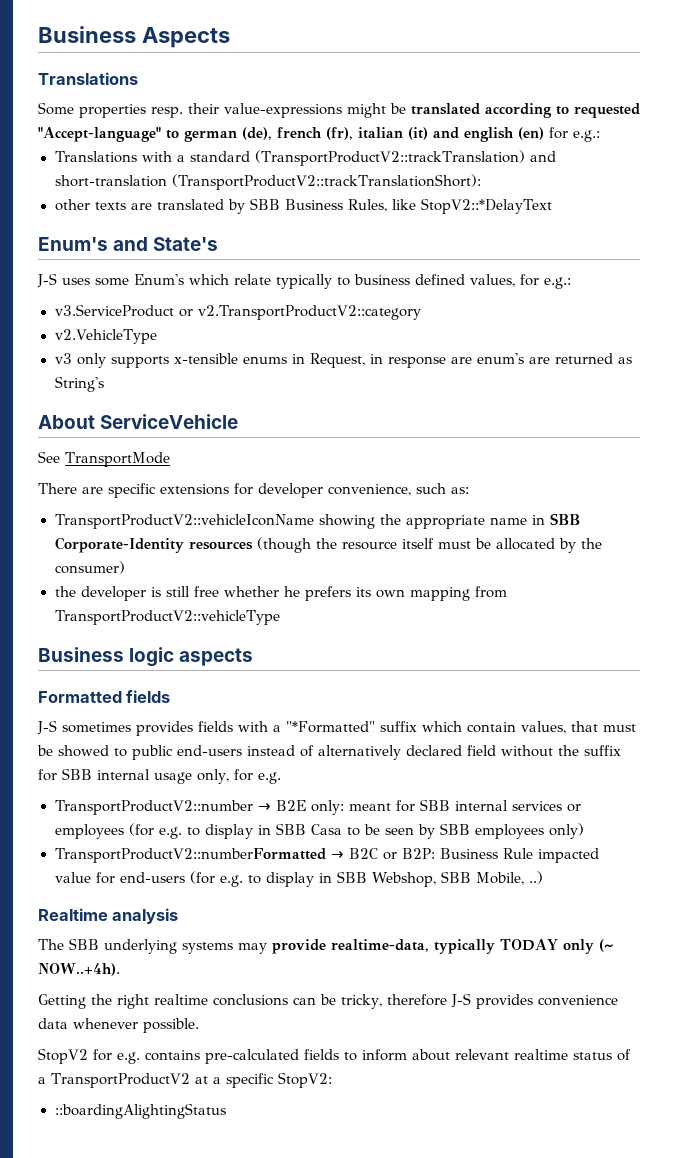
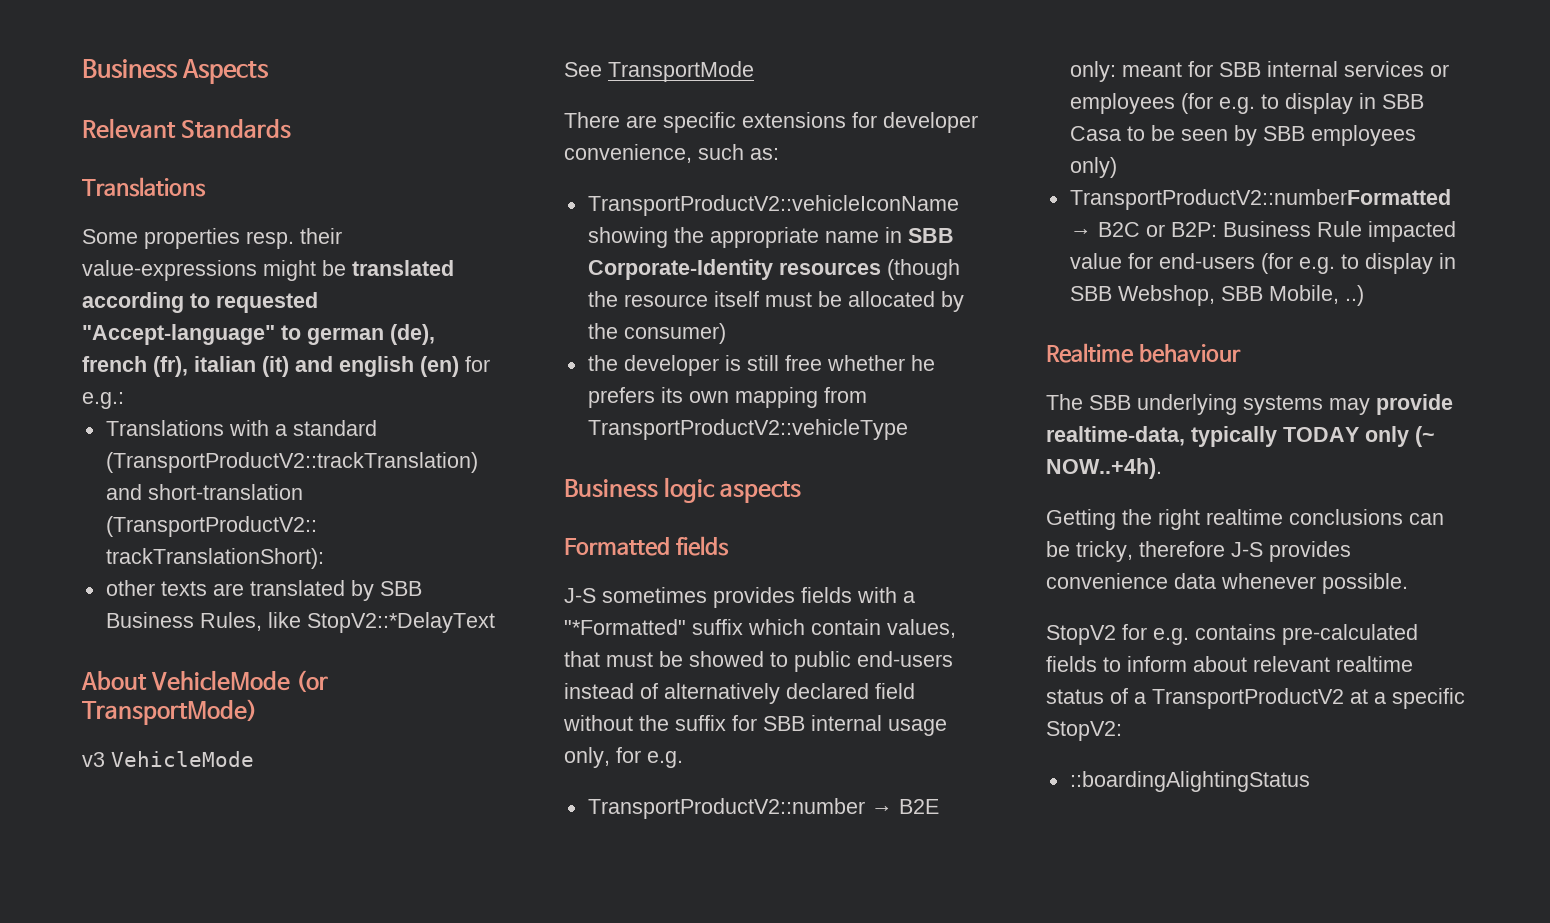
+ Relevant Standards
- Enum's and State's
- J-S uses some Enum's which relate typically to business defined values, for e.g.:
- v3.ServiceProduct or v2.TransportProductV2::category
- v2.VehicleType
- v3 only supports x-tensible enums in Request, in response are enum's are returned as String's
- About ServiceVehicle
+ About VehicleMode (or TransportMode)
+ v3 VehicleMode
- Realtime analysis
+ Realtime behaviour

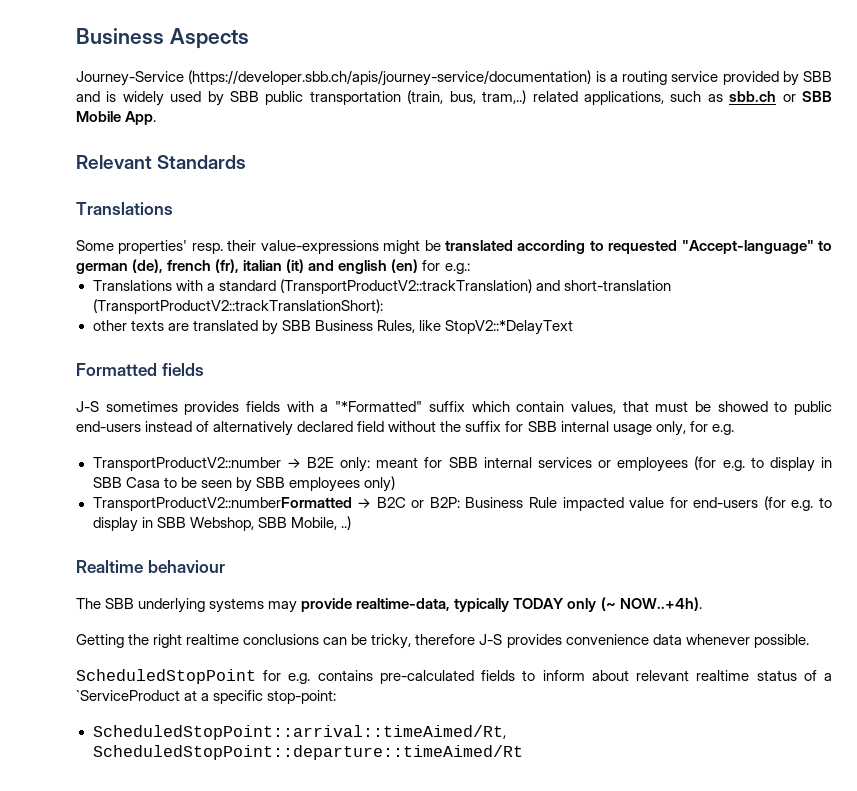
+ Journey-Service (https://developer.sbb.ch/apis/journey-service/documentation) is a routing service provided by SBB and is widely used by SBB public transportation (train, bus, tram,..) related applications, such as sbb.ch or SBB Mobile App.
- Some properties resp. their value-expressions might be translated according to requested "Accept-language" to german (de), french (fr), italian (it) and english (en) for e.g.:
+ Some properties' resp. their value-expressions might be translated according to requested "Accept-language" to german (de), french (fr), italian (it) and english (en) for e.g.:
- About VehicleMode (or TransportMode)
- v3 VehicleMode
- See TransportMode
- There are specific extensions for developer convenience, such as:
- TransportProductV2::vehicleIconName showing the appropriate name in SBB Corporate-Identity resources (though the resource itself must be allocated by the consumer)
- the developer is still free whether he prefers its own mapping from TransportProductV2::vehicleType
- Business logic aspects
- StopV2 for e.g. contains pre-calculated fields to inform about relevant realtime status of a TransportProductV2 at a specific StopV2:
- ::boardingAlightingStatus
+ ScheduledStopPoint for e.g. contains pre-calculated fields to inform about relevant realtime status of a `ServiceProduct at a specific stop-point:
+ ScheduledStopPoint::arrival::timeAimed/Rt, ScheduledStopPoint::departure::timeAimed/Rt

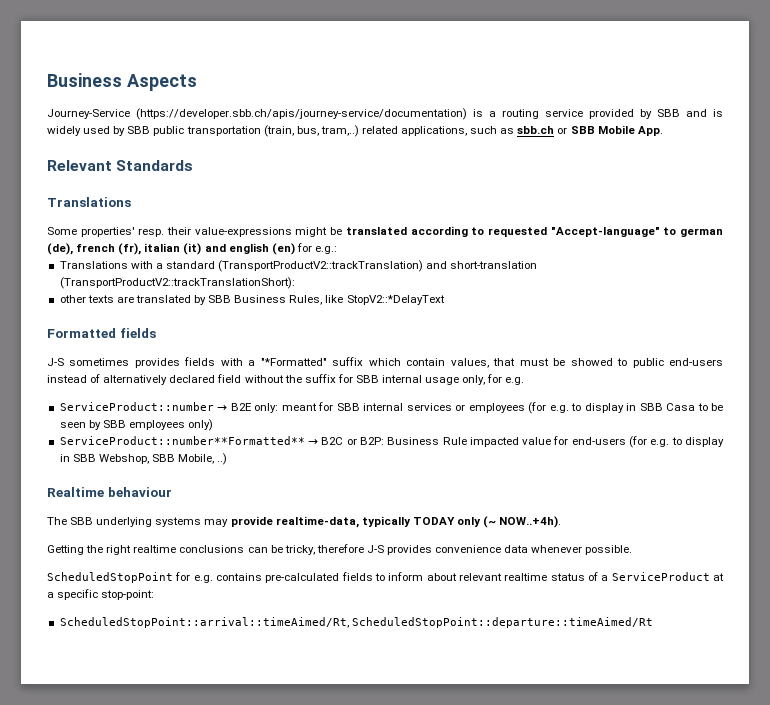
- TransportProductV2::number → B2E only: meant for SBB internal services or employees (for e.g. to display in SBB Casa to be seen by SBB employees only)
+ ServiceProduct::number → B2E only: meant for SBB internal services or employees (for e.g. to display in SBB Casa to be seen by SBB employees only)
- TransportProductV2::numberFormatted → B2C or B2P: Business Rule impacted value for end-users (for e.g. to display in SBB Webshop, SBB Mobile, ..)
+ ServiceProduct::number**Formatted** → B2C or B2P: Business Rule impacted value for end-users (for e.g. to display in SBB Webshop, SBB Mobile, ..)
- ScheduledStopPoint for e.g. contains pre-calculated fields to inform about relevant realtime status of a `ServiceProduct at a specific stop-point:
+ ScheduledStopPoint for e.g. contains pre-calculated fields to inform about relevant realtime status of a ServiceProduct at a specific stop-point:

